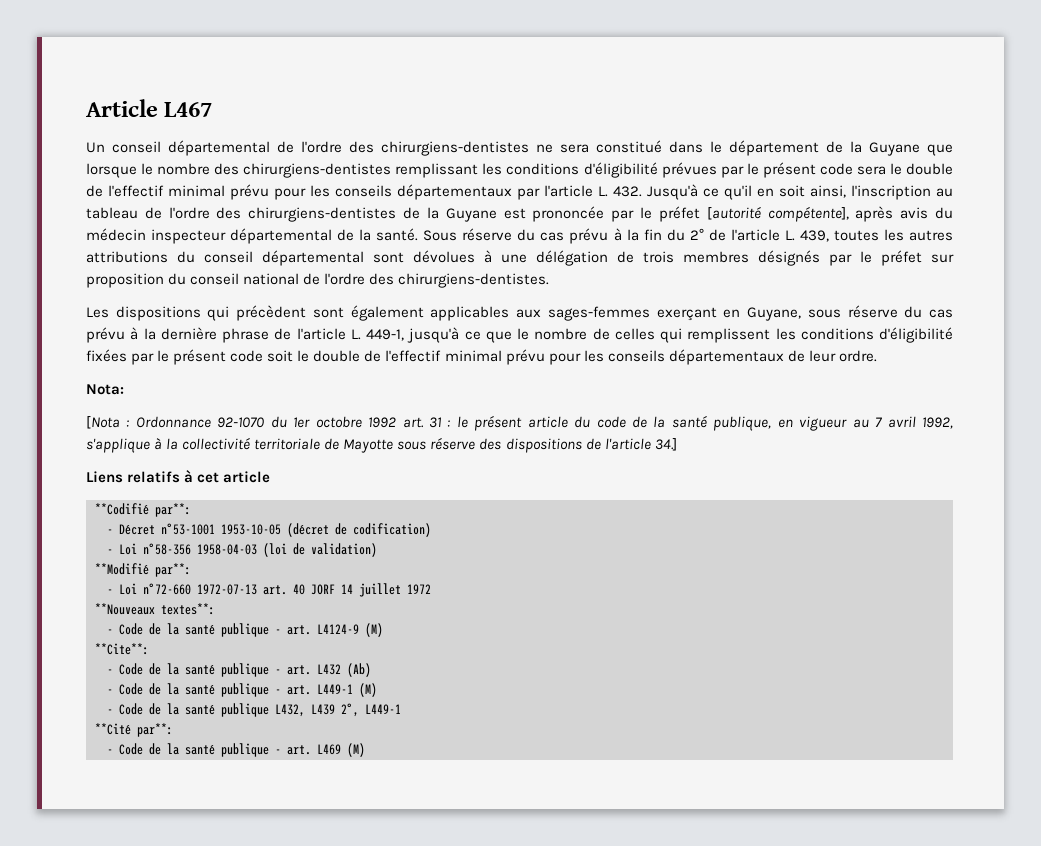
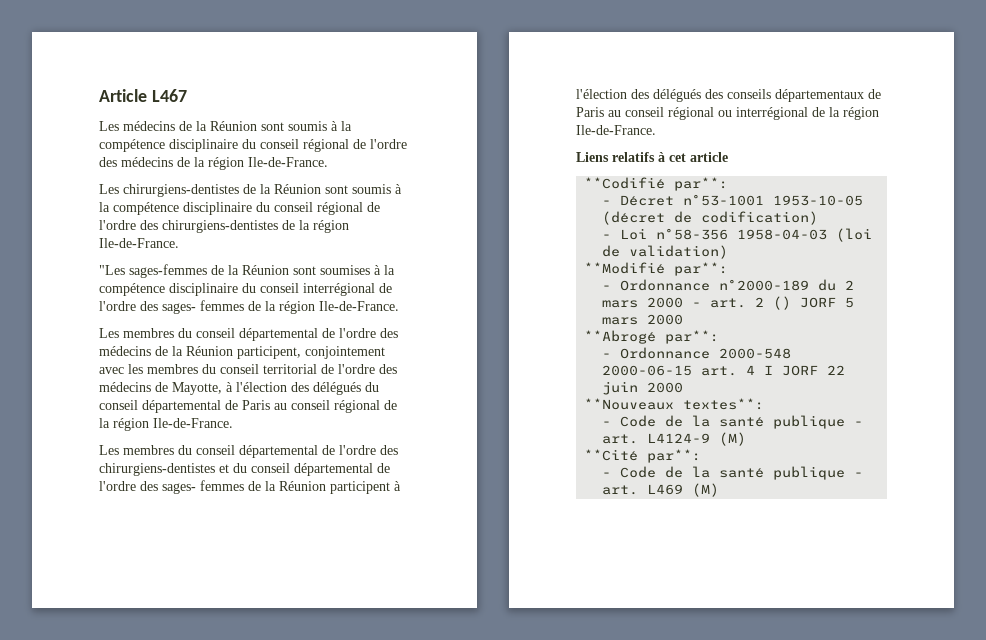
- Un conseil départemental de l'ordre des chirurgiens-dentistes ne sera constitué dans le département de la Guyane que lorsque le nombre des chirurgiens-dentistes remplissant les conditions d'éligibilité prévues par le présent code sera le double de l'effectif minimal prévu pour les conseils départementaux par l'article L. 432. Jusqu'à ce qu'il en soit ainsi, l'inscription au tableau de l'ordre des chirurgiens-dentistes de la Guyane est prononcée par le préfet [autorité compétente], après avis du médecin inspecteur départemental de la santé. Sous réserve du cas prévu à la fin du 2° de l'article L. 439, toutes les autres attributions du conseil départemental sont dévolues à une délégation de trois membres désignés par le préfet sur proposition du conseil national de l'ordre des chirurgiens-dentistes.
- Les dispositions qui précèdent sont également applicables aux sages-femmes exerçant en Guyane, sous réserve du cas prévu à la dernière phrase de l'article L. 449-1, jusqu'à ce que le nombre de celles qui remplissent les conditions d'éligibilité fixées par le présent code soit le double de l'effectif minimal prévu pour les conseils départementaux de leur ordre.
- Nota:
- [Nota : Ordonnance 92-1070 du 1er octobre 1992 art. 31 : le présent article du code de la santé publique, en vigueur au 7 avril 1992, s'applique à la collectivité territoriale de Mayotte sous réserve des dispositions de l'article 34.]
+ Les médecins de la Réunion sont soumis à la compétence disciplinaire du conseil régional de l'ordre des médecins de la région Ile-de-France.
+ Les chirurgiens-dentistes de la Réunion sont soumis à la compétence disciplinaire du conseil régional de l'ordre des chirurgiens-dentistes de la région Ile-de-France.
+ "Les sages-femmes de la Réunion sont soumises à la compétence disciplinaire du conseil interrégional de l'ordre des sages- femmes de la région Ile-de-France.
+ Les membres du conseil départemental de l'ordre des médecins de la Réunion participent, conjointement avec les membres du conseil territorial de l'ordre des médecins de Mayotte, à l'élection des délégués du conseil départemental de Paris au conseil régional de la région Ile-de-France.
+ Les membres du conseil départemental de l'ordre des chirurgiens-dentistes et du conseil départemental de l'ordre des sages- femmes de la Réunion participent à l'élection des délégués des conseils départementaux de Paris au conseil régional ou interrégional de la région Ile-de-France.
- - Loi n°72-660 1972-07-13 art. 40 JORF 14 juillet 1972
+ - Ordonnance n°2000-189 du 2 mars 2000 - art. 2 () JORF 5 mars 2000
+ **Abrogé par**:
+ - Ordonnance 2000-548 2000-06-15 art. 4 I JORF 22 juin 2000
- **Cite**:
- - Code de la santé publique - art. L432 (Ab)
- - Code de la santé publique - art. L449-1 (M)
- - Code de la santé publique L432, L439 2°, L449-1

